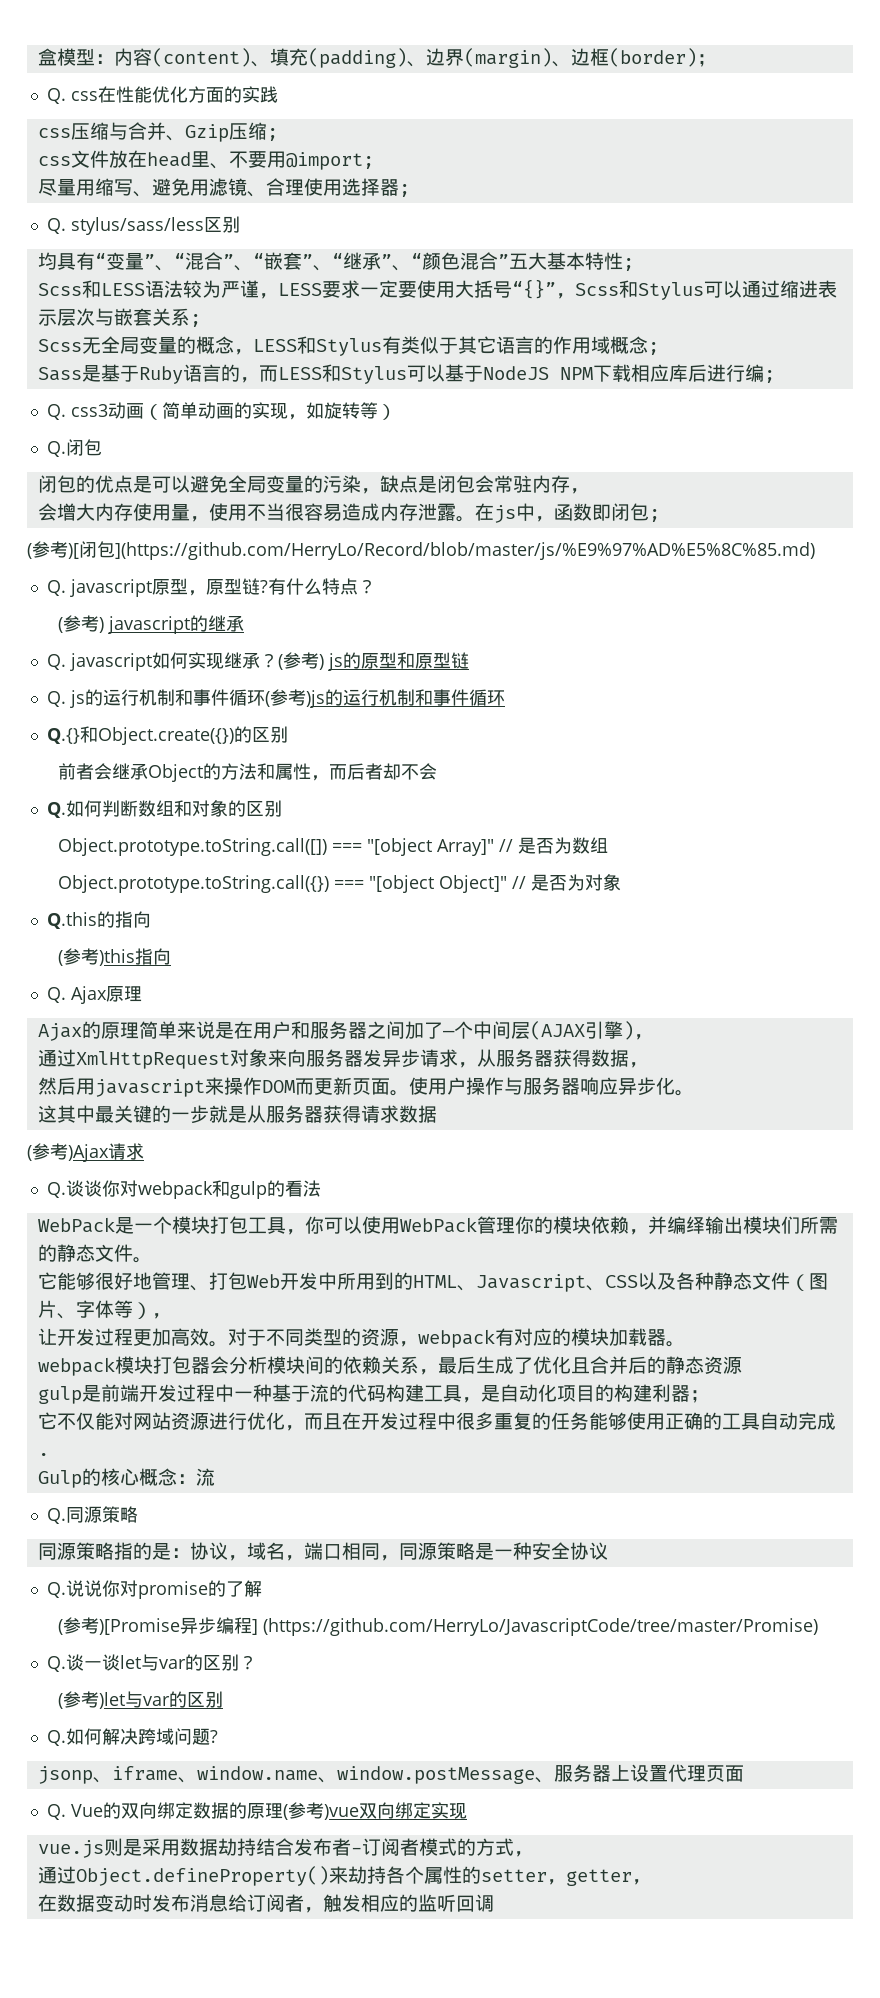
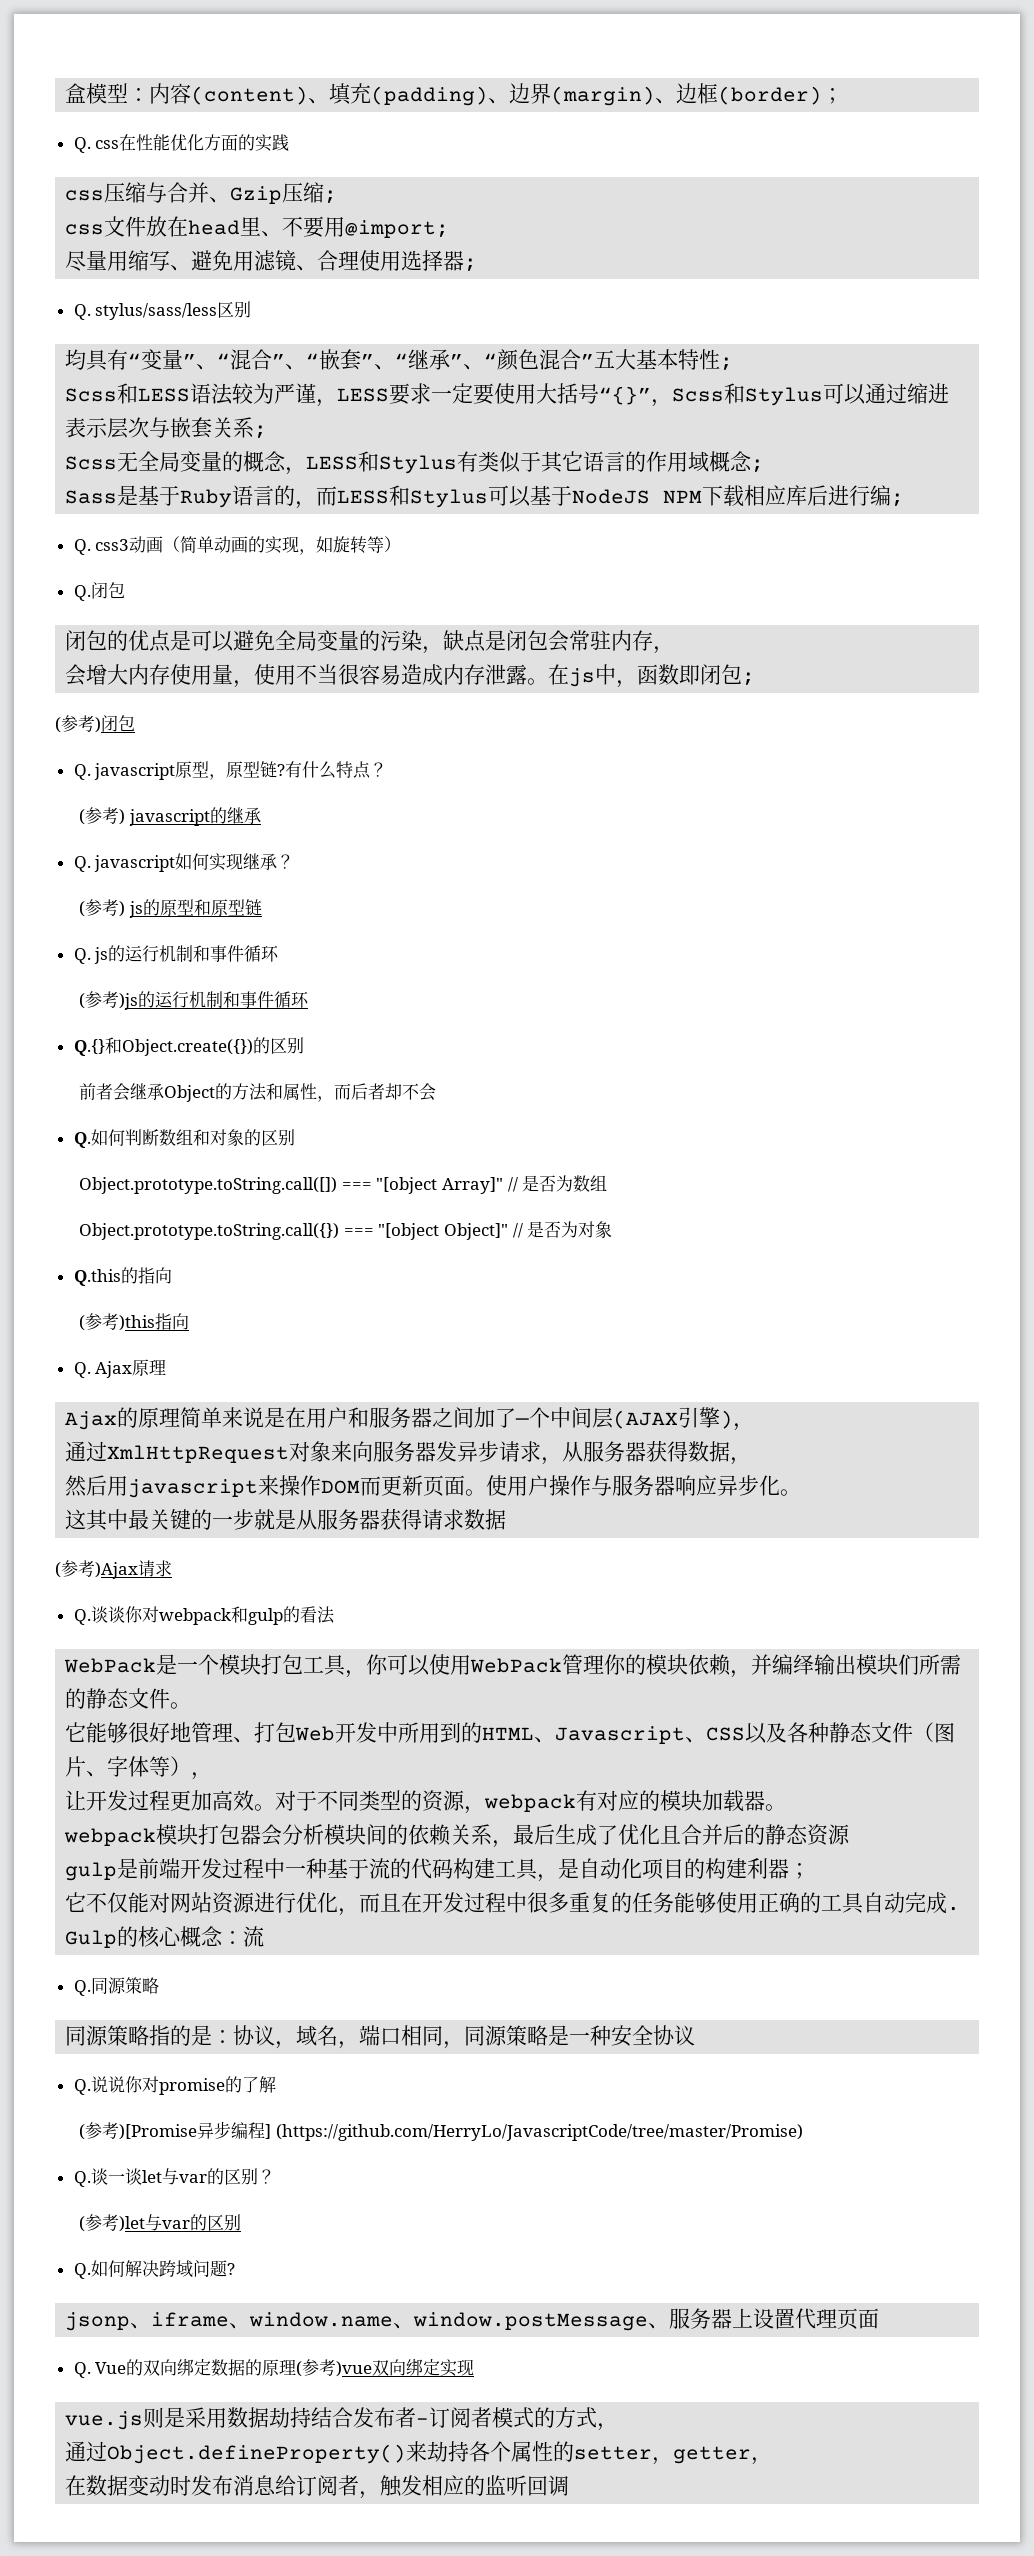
- (参考)[闭包](https://github.com/HerryLo/Record/blob/master/js/%E9%97%AD%E5%8C%85.md)
+ (参考)闭包
- Q. javascript如何实现继承？(参考) js的原型和原型链
+ Q. javascript如何实现继承？
+ (参考) js的原型和原型链
- Q. js的运行机制和事件循环(参考)js的运行机制和事件循环
+ Q. js的运行机制和事件循环
+ (参考)js的运行机制和事件循环

